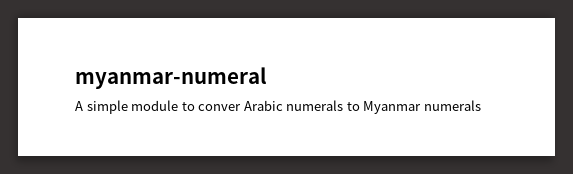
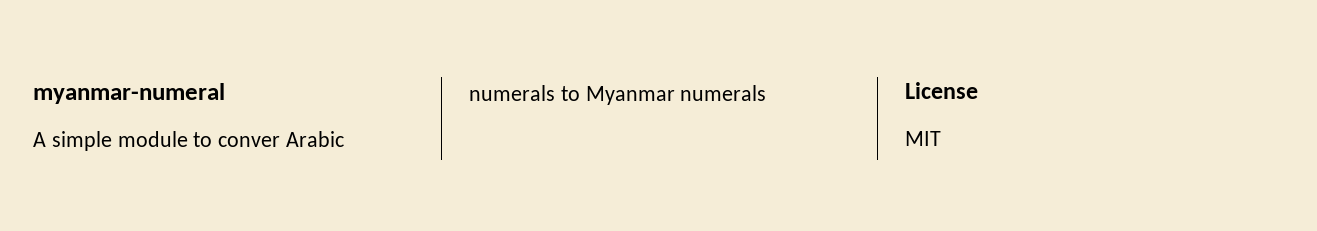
+ License
+ MIT

